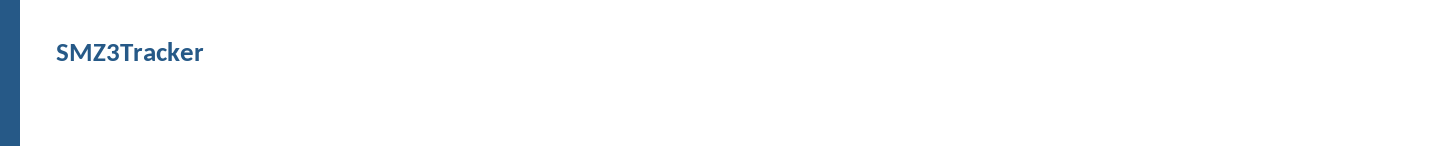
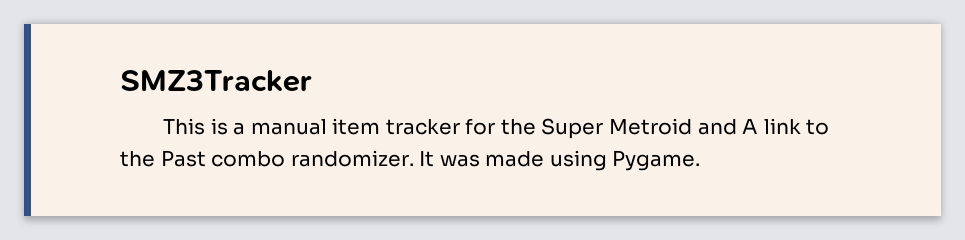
+ This is a manual item tracker for the Super Metroid and A link to the Past combo randomizer. It was made using Pygame.

